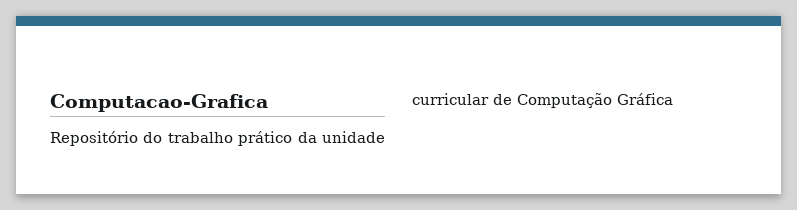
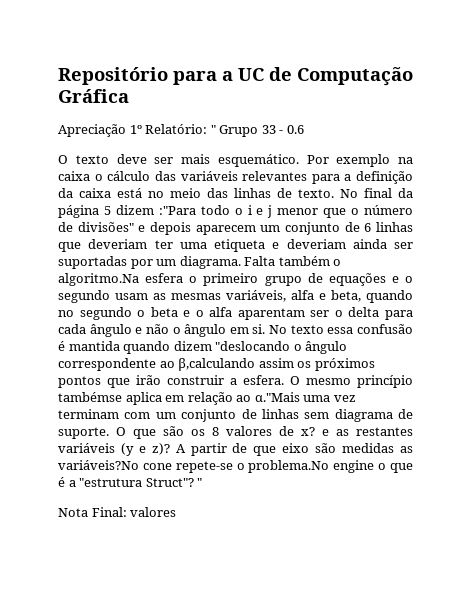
- Computacao-Grafica
- Repositório do trabalho prático da unidade curricular de Computação Gráfica
+ Repositório para a UC de Computação Gráfica
+ Apreciação 1º Relatório: " Grupo 33 - 0.6
+ O texto deve ser mais esquemático. Por exemplo na caixa o cálculo das variáveis relevantes para a definição da caixa está no meio das linhas de texto. No final da página 5 dizem :"Para todo o i e j menor que o número de divisões" e depois aparecem um conjunto de 6 linhas que deveriam ter uma etiqueta e deveriam ainda ser suportadas por um diagrama. Falta também o algoritmo.Na esfera o primeiro grupo de equações e o segundo usam as mesmas variáveis, alfa e beta, quando no segundo o beta e o alfa aparentam ser o delta para cada ângulo e não o ângulo em si. No texto essa confusão é mantida quando dizem "deslocando o ângulo correspondente ao β,calculando assim os próximos pontos que irão construir a esfera. O mesmo princípio tambémse aplica em relação ao α."Mais uma vez terminam com um conjunto de linhas sem diagrama de suporte. O que são os 8 valores de x? e as restantes variáveis (y e z)? A partir de que eixo são medidas as variáveis?No cone repete-se o problema.No engine o que é a "estrutura Struct"? "
+ Nota Final: valores

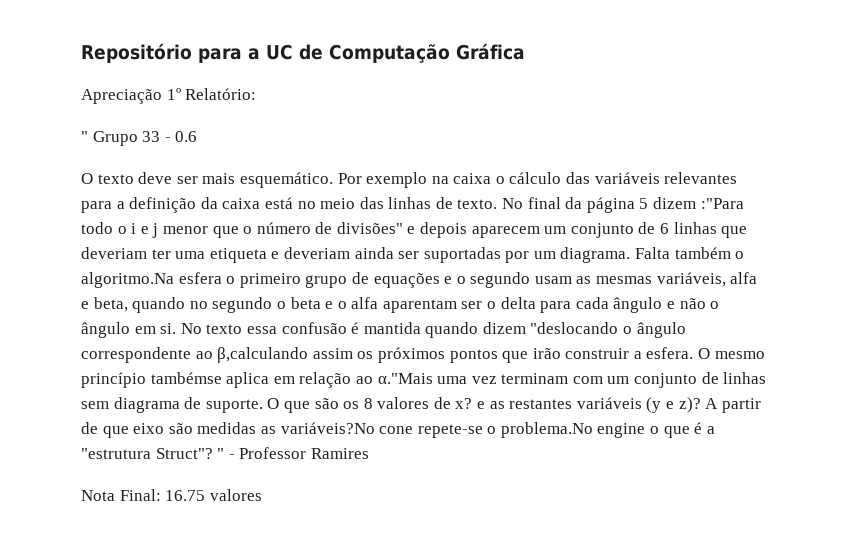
- Apreciação 1º Relatório: " Grupo 33 - 0.6
+ Apreciação 1º Relatório:
+ " Grupo 33 - 0.6
- A partir de que eixo são medidas as variáveis?No cone repete-se o problema.No engine o que é a "estrutura Struct"? "
+ A partir de que eixo são medidas as variáveis?No cone repete-se o problema.No engine o que é a "estrutura Struct"? " - Professor Ramires
- Nota Final: valores
+ Nota Final: 16.75 valores

